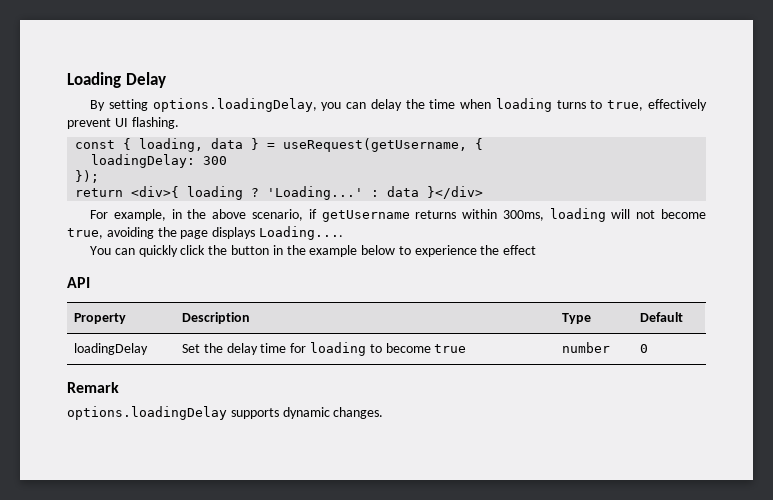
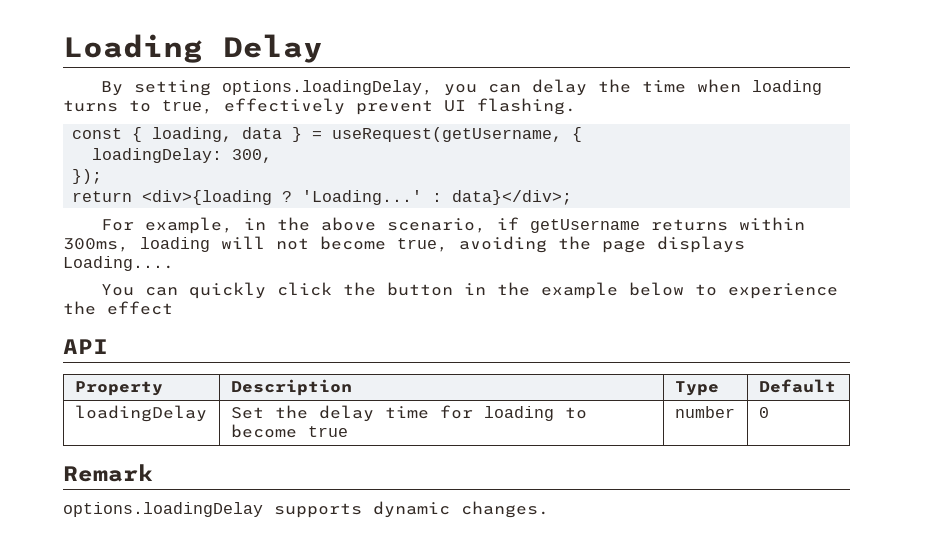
- loadingDelay: 300
+ loadingDelay: 300,
- return <div>{ loading ?
+ return <div>{loading ?
- 'Loading...' : data }</div>
+ 'Loading...' : data}</div>;

